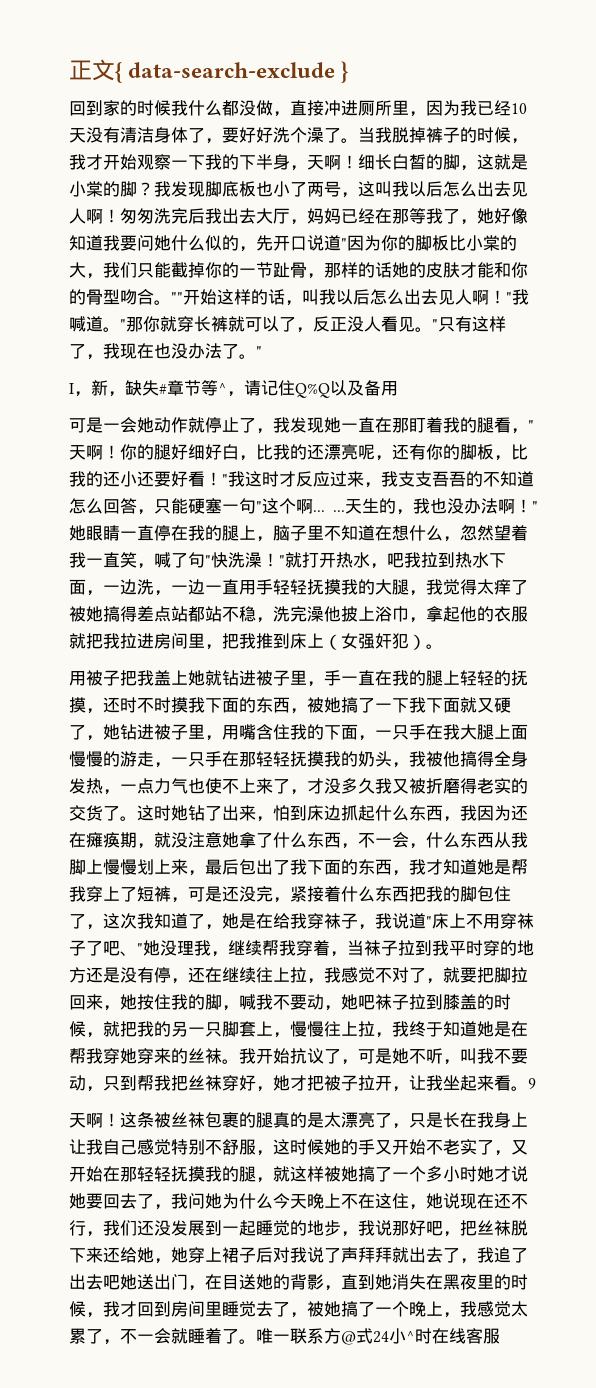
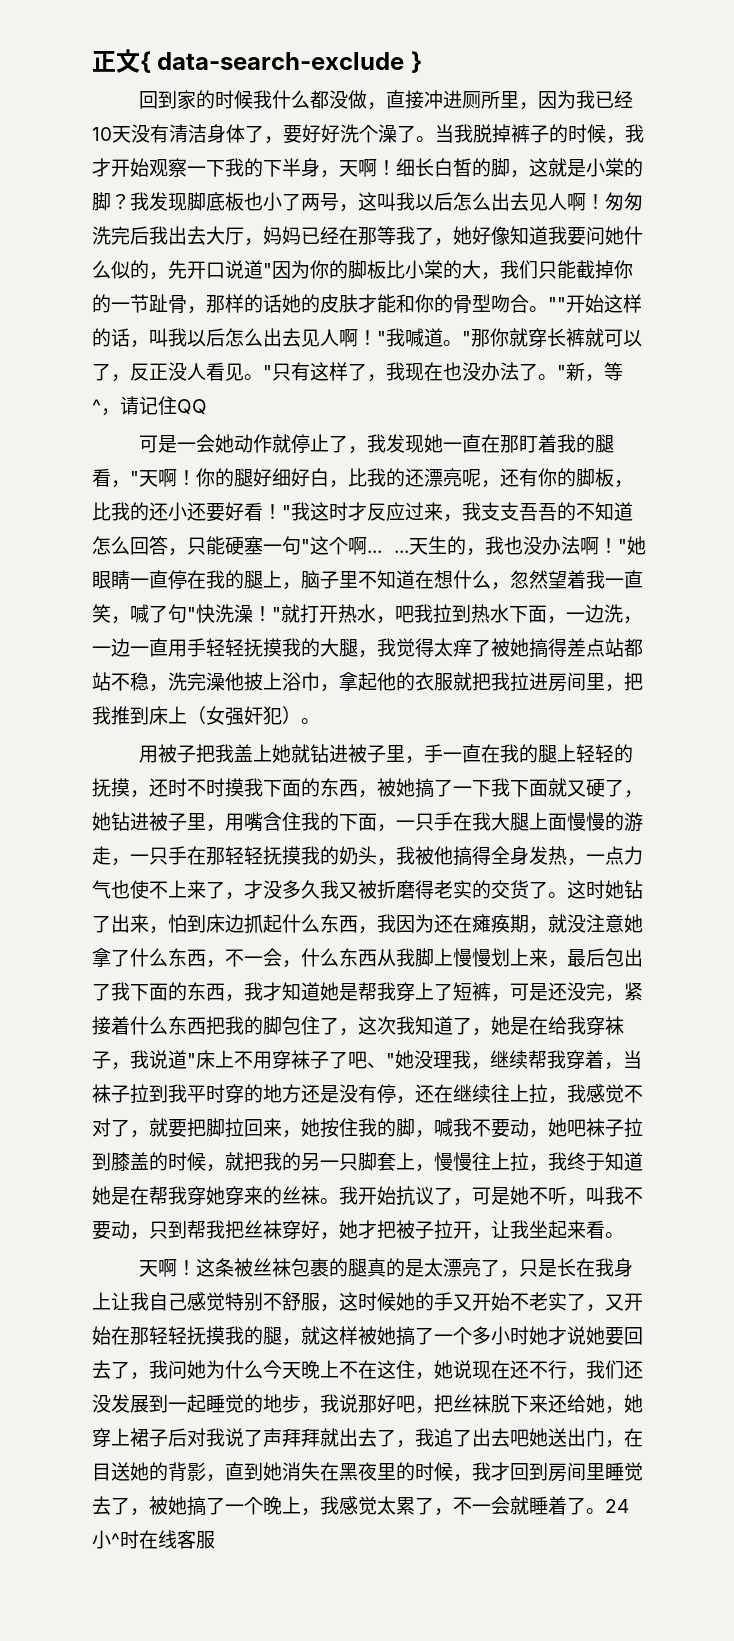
- "只有这样了，我现在也没办法了。"
- I，新，缺失#章节等^，请记住Q%Q以及备用
+ "只有这样了，我现在也没办法了。"新，等^，请记住QQ
- 9
- 唯一联系方@式24小^时在线客服
+ 24小^时在线客服

